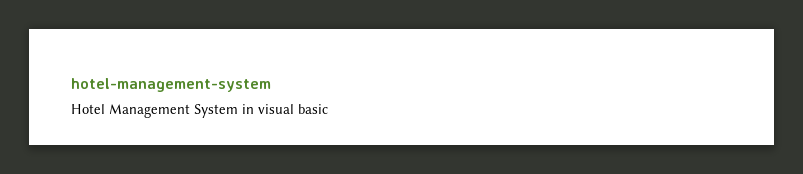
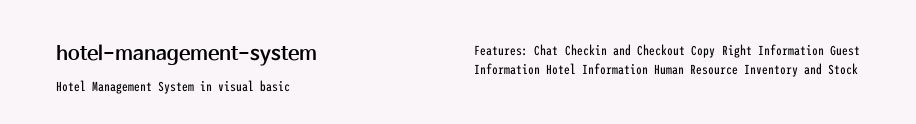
+ Features: Chat Checkin and Checkout Copy Right Information Guest Information Hotel Information Human Resource Inventory and Stock

